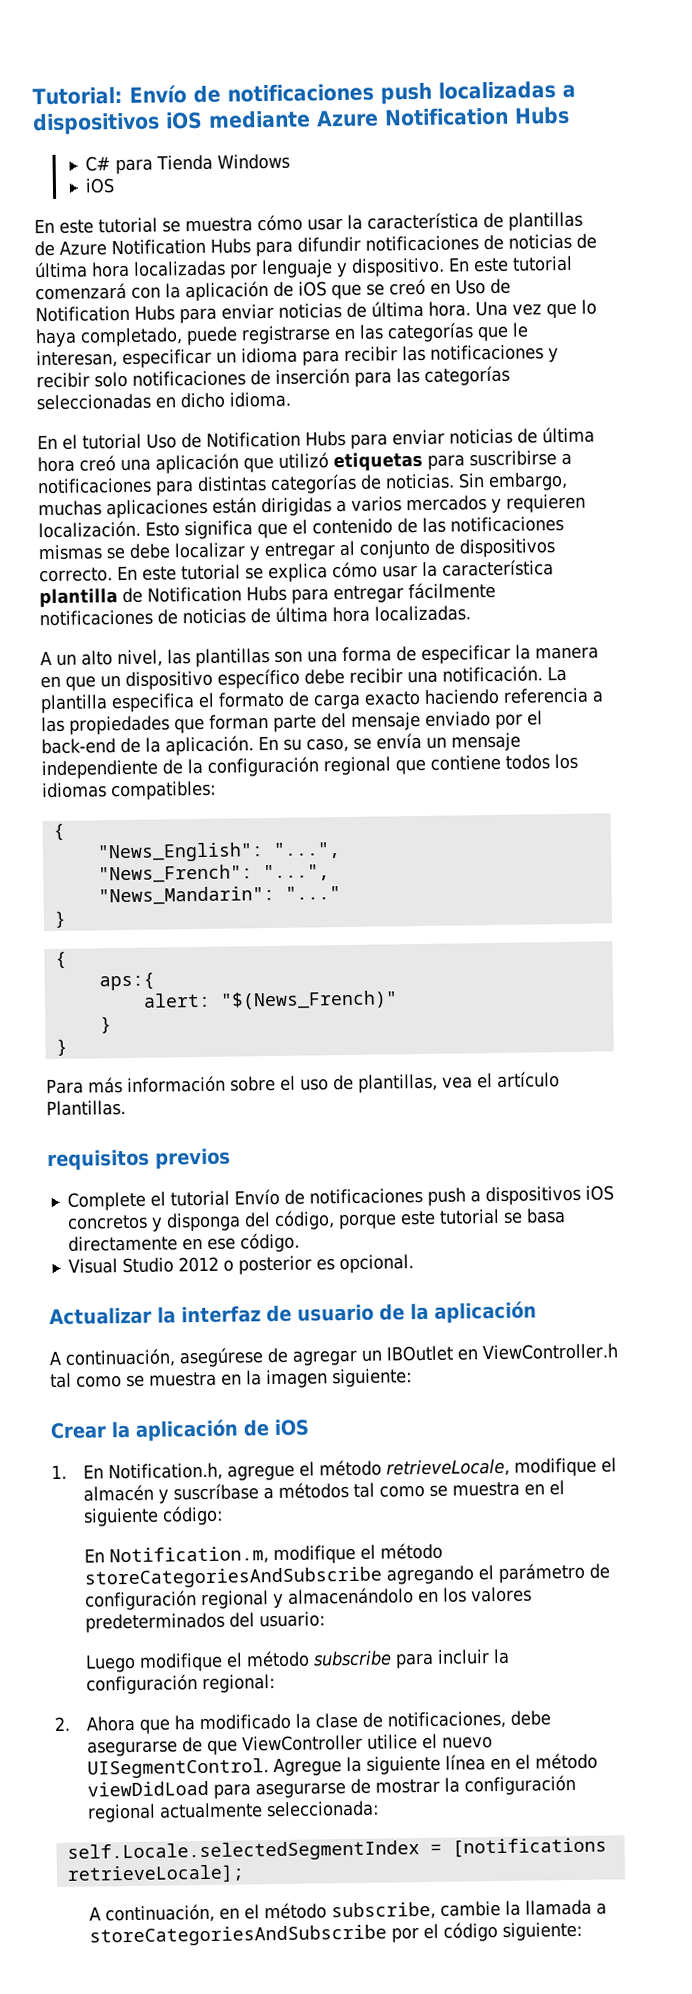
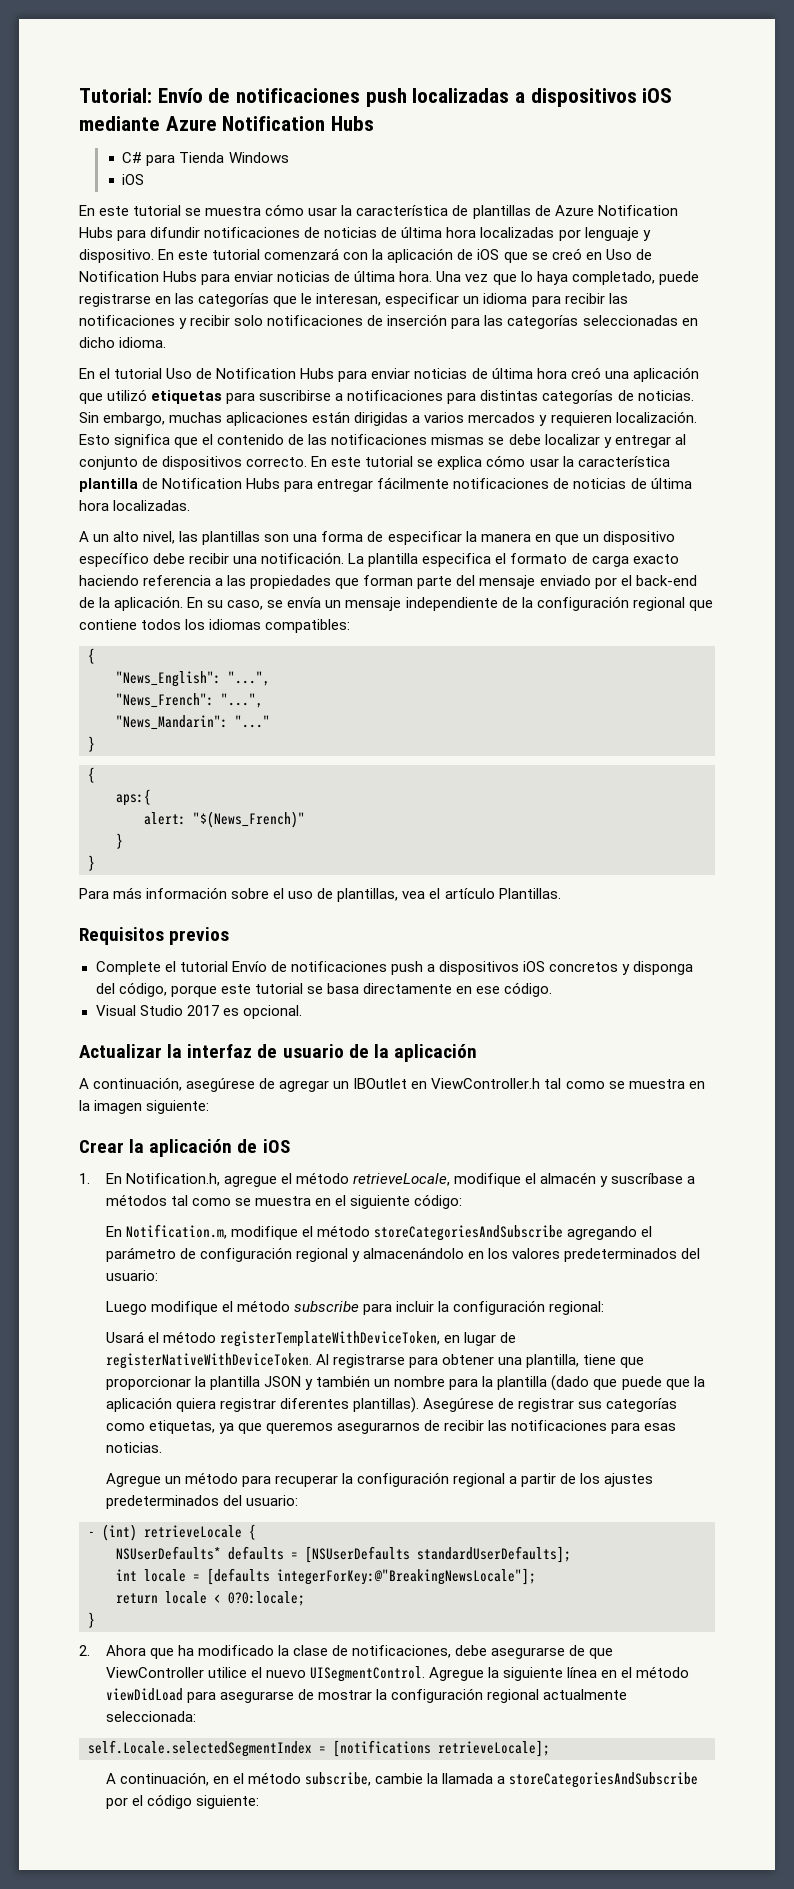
- requisitos previos
+ Requisitos previos
- Visual Studio 2012 o posterior es opcional.
+ Visual Studio 2017 es opcional.
+ Usará el método registerTemplateWithDeviceToken, en lugar de registerNativeWithDeviceToken. Al registrarse para obtener una plantilla, tiene que proporcionar la plantilla JSON y también un nombre para la plantilla (dado que puede que la aplicación quiera registrar diferentes plantillas). Asegúrese de registrar sus categorías como etiquetas, ya que queremos asegurarnos de recibir las notificaciones para esas noticias.
+ Agregue un método para recuperar la configuración regional a partir de los ajustes predeterminados del usuario:
+ - (int) retrieveLocale {
+ NSUserDefaults* defaults = [NSUserDefaults standardUserDefaults];
+ int locale = [defaults integerForKey:@"BreakingNewsLocale"];
+ return locale < 0?0:locale;
+ }

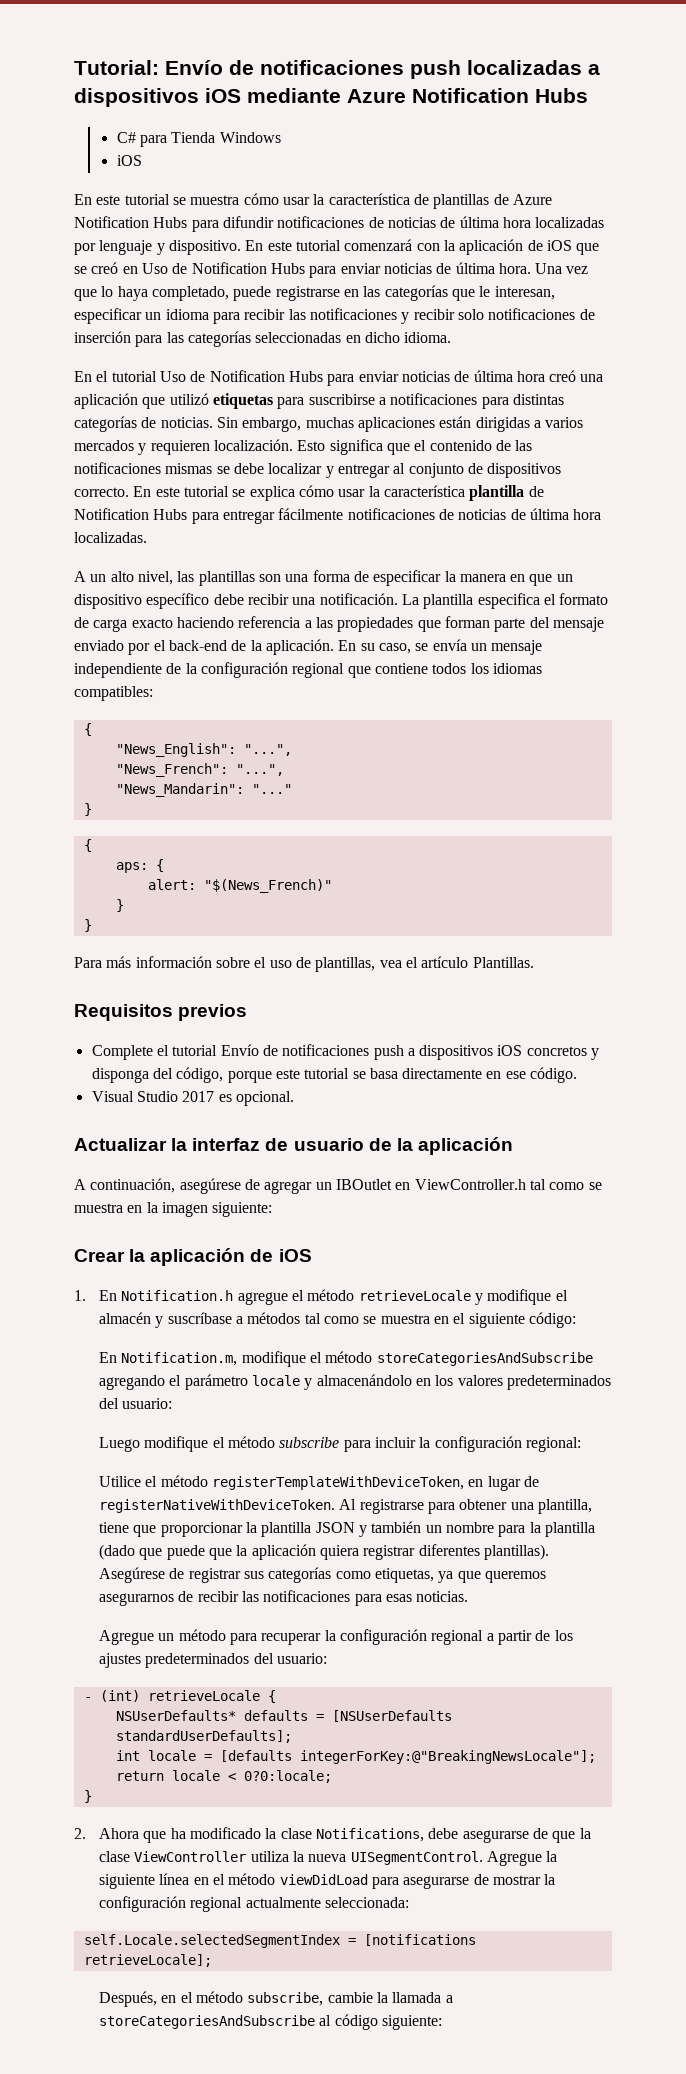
- aps:{
+ aps: {
- 1. En Notification.h, agregue el método retrieveLocale, modifique el almacén y suscríbase a métodos tal como se muestra en el siguiente código:
+ 1. En Notification.h agregue el método retrieveLocale y modifique el almacén y suscríbase a métodos tal como se muestra en el siguiente código:
- En Notification.m, modifique el método storeCategoriesAndSubscribe agregando el parámetro de configuración regional y almacenándolo en los valores predeterminados del usuario:
+ En Notification.m, modifique el método storeCategoriesAndSubscribe agregando el parámetro locale y almacenándolo en los valores predeterminados del usuario:
- Usará el método registerTemplateWithDeviceToken, en lugar de registerNativeWithDeviceToken.
+ Utilice el método registerTemplateWithDeviceToken, en lugar de registerNativeWithDeviceToken.
- 2. Ahora que ha modificado la clase de notificaciones, debe asegurarse de que ViewController utilice el nuevo UISegmentControl.
+ 2. Ahora que ha modificado la clase Notifications, debe asegurarse de que la clase ViewController utiliza la nueva UISegmentControl.
- A continuación, en el método subscribe, cambie la llamada a storeCategoriesAndSubscribe por el código siguiente:
+ Después, en el método subscribe, cambie la llamada a storeCategoriesAndSubscribe al código siguiente:

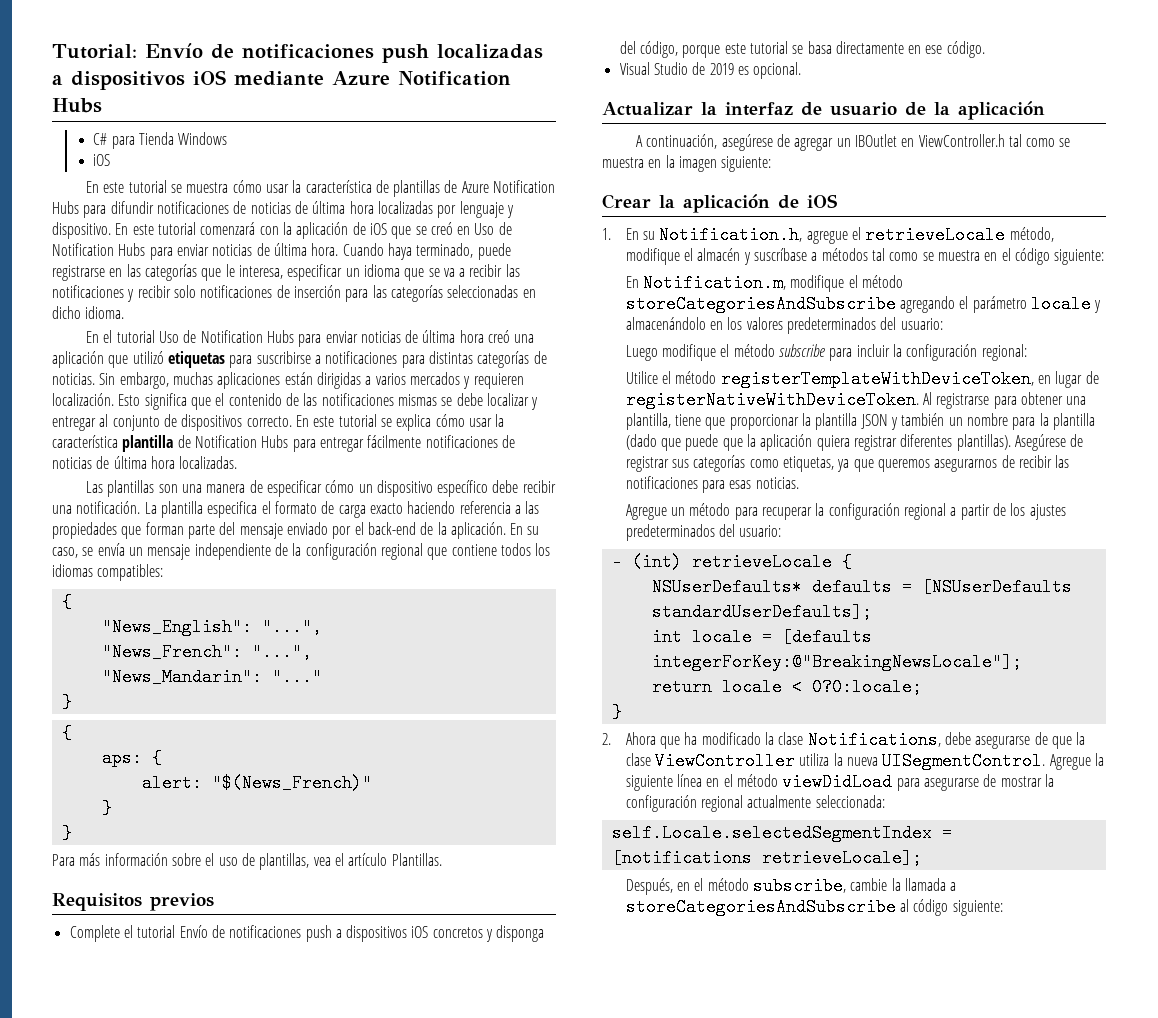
- Una vez que lo haya completado, puede registrarse en las categorías que le interesan, especificar un idioma para recibir las notificaciones y recibir solo notificaciones de inserción para las categorías seleccionadas en dicho idioma.
+ Cuando haya terminado, puede registrarse en las categorías que le interesa, especificar un idioma que se va a recibir las notificaciones y recibir solo notificaciones de inserción para las categorías seleccionadas en dicho idioma.
- A un alto nivel, las plantillas son una forma de especificar la manera en que un dispositivo específico debe recibir una notificación.
+ Las plantillas son una manera de especificar cómo un dispositivo específico debe recibir una notificación.
- Visual Studio 2017 es opcional.
+ Visual Studio de 2019 es opcional.
- 1. En Notification.h agregue el método retrieveLocale y modifique el almacén y suscríbase a métodos tal como se muestra en el siguiente código:
+ 1. En su Notification.h, agregue el retrieveLocale método, modifique el almacén y suscríbase a métodos tal como se muestra en el código siguiente:

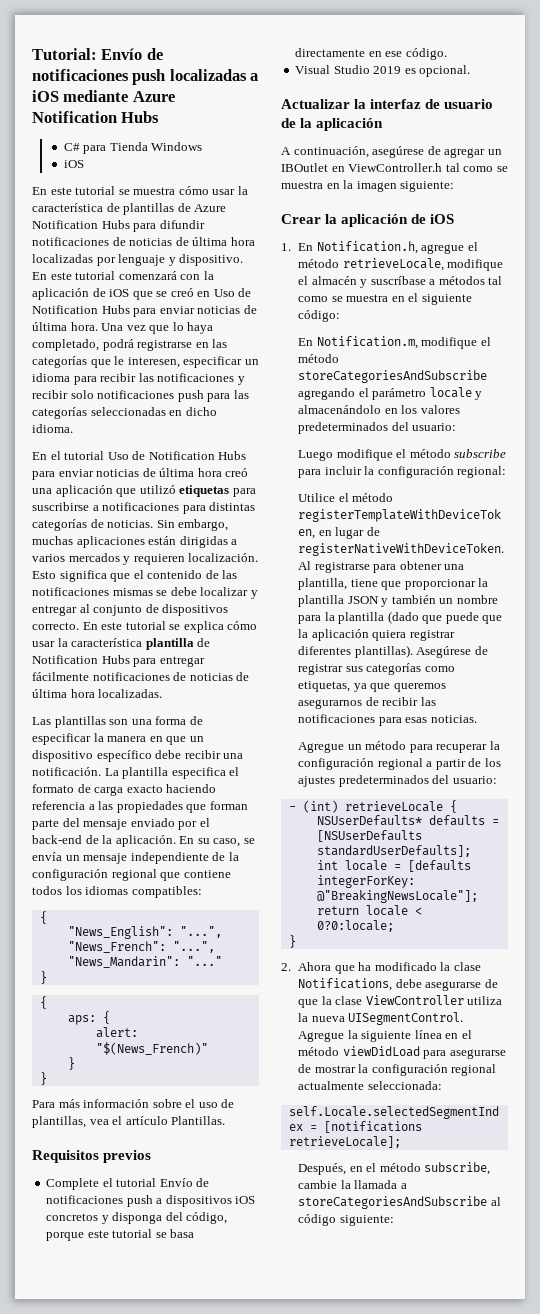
- Tutorial: Envío de notificaciones push localizadas a dispositivos iOS mediante Azure Notification Hubs
+ Tutorial: Envío de notificaciones push localizadas a iOS mediante Azure Notification Hubs
- Cuando haya terminado, puede registrarse en las categorías que le interesa, especificar un idioma que se va a recibir las notificaciones y recibir solo notificaciones de inserción para las categorías seleccionadas en dicho idioma.
+ Una vez que lo haya completado, podrá registrarse en las categorías que le interesen, especificar un idioma para recibir las notificaciones y recibir solo notificaciones push para las categorías seleccionadas en dicho idioma.
- Las plantillas son una manera de especificar cómo un dispositivo específico debe recibir una notificación.
+ Las plantillas son una forma de especificar la manera en que un dispositivo específico debe recibir una notificación.
- Visual Studio de 2019 es opcional.
+ Visual Studio 2019 es opcional.
- 1. En su Notification.h, agregue el retrieveLocale método, modifique el almacén y suscríbase a métodos tal como se muestra en el código siguiente:
+ 1. En Notification.h, agregue el método retrieveLocale, modifique el almacén y suscríbase a métodos tal como se muestra en el siguiente código:

